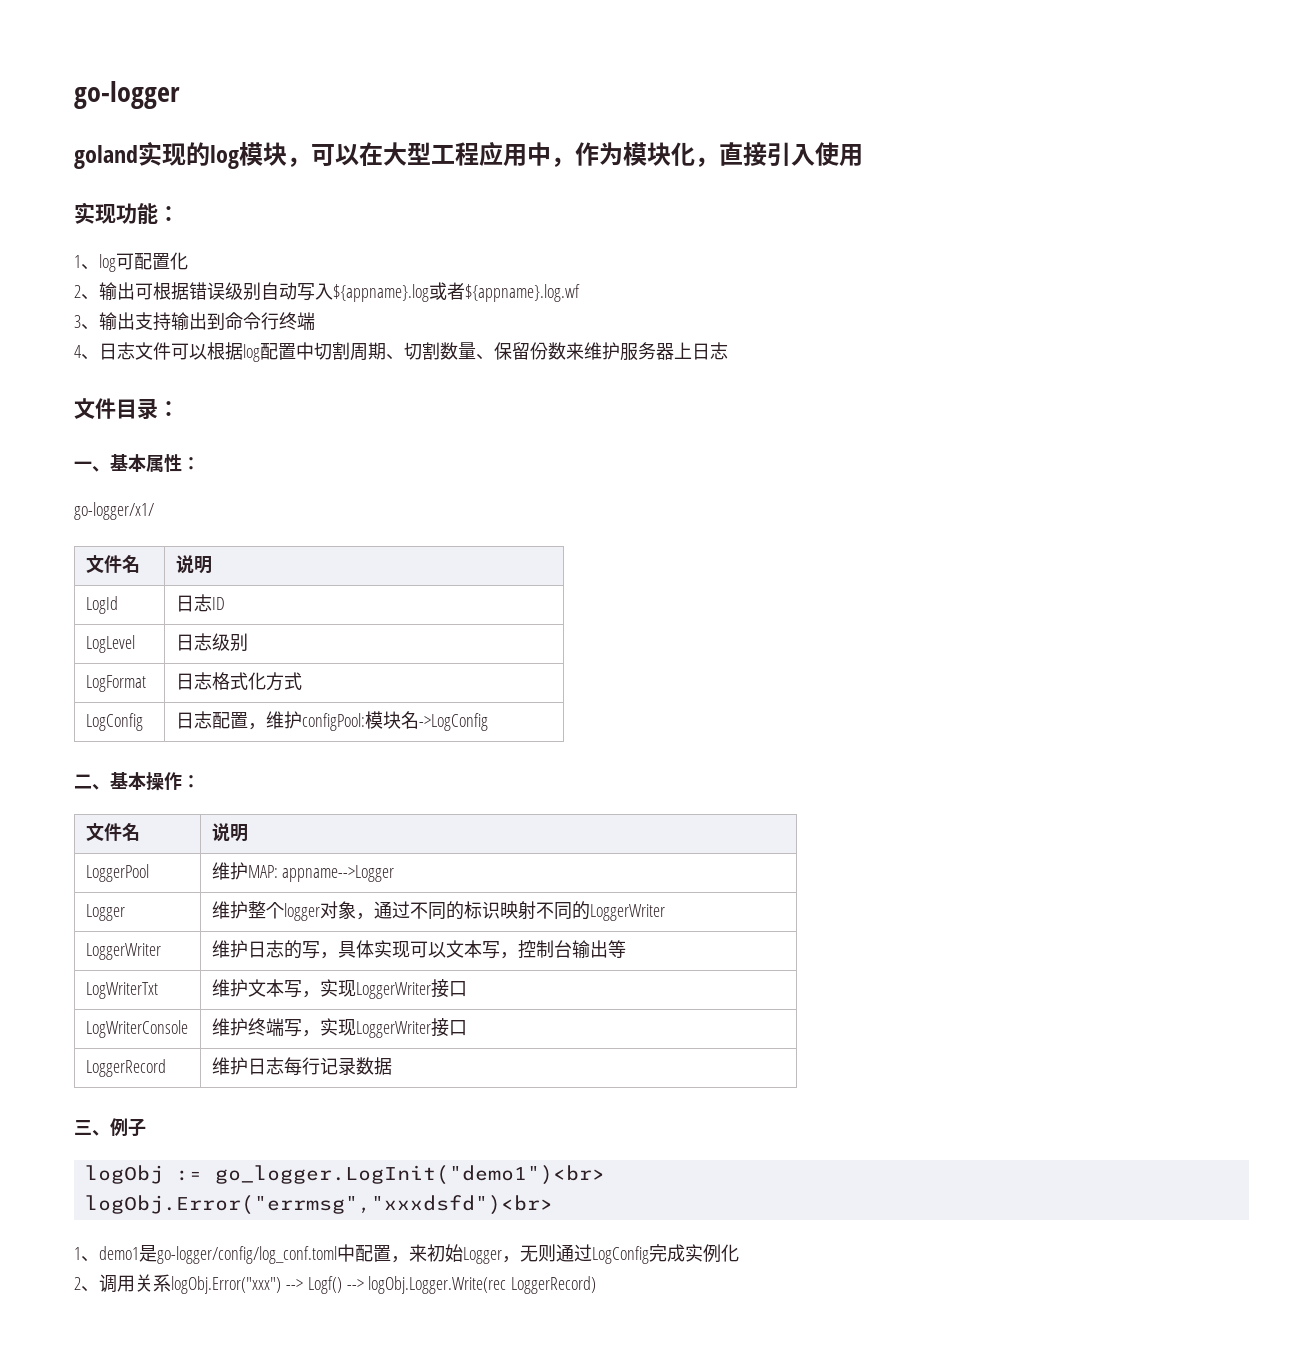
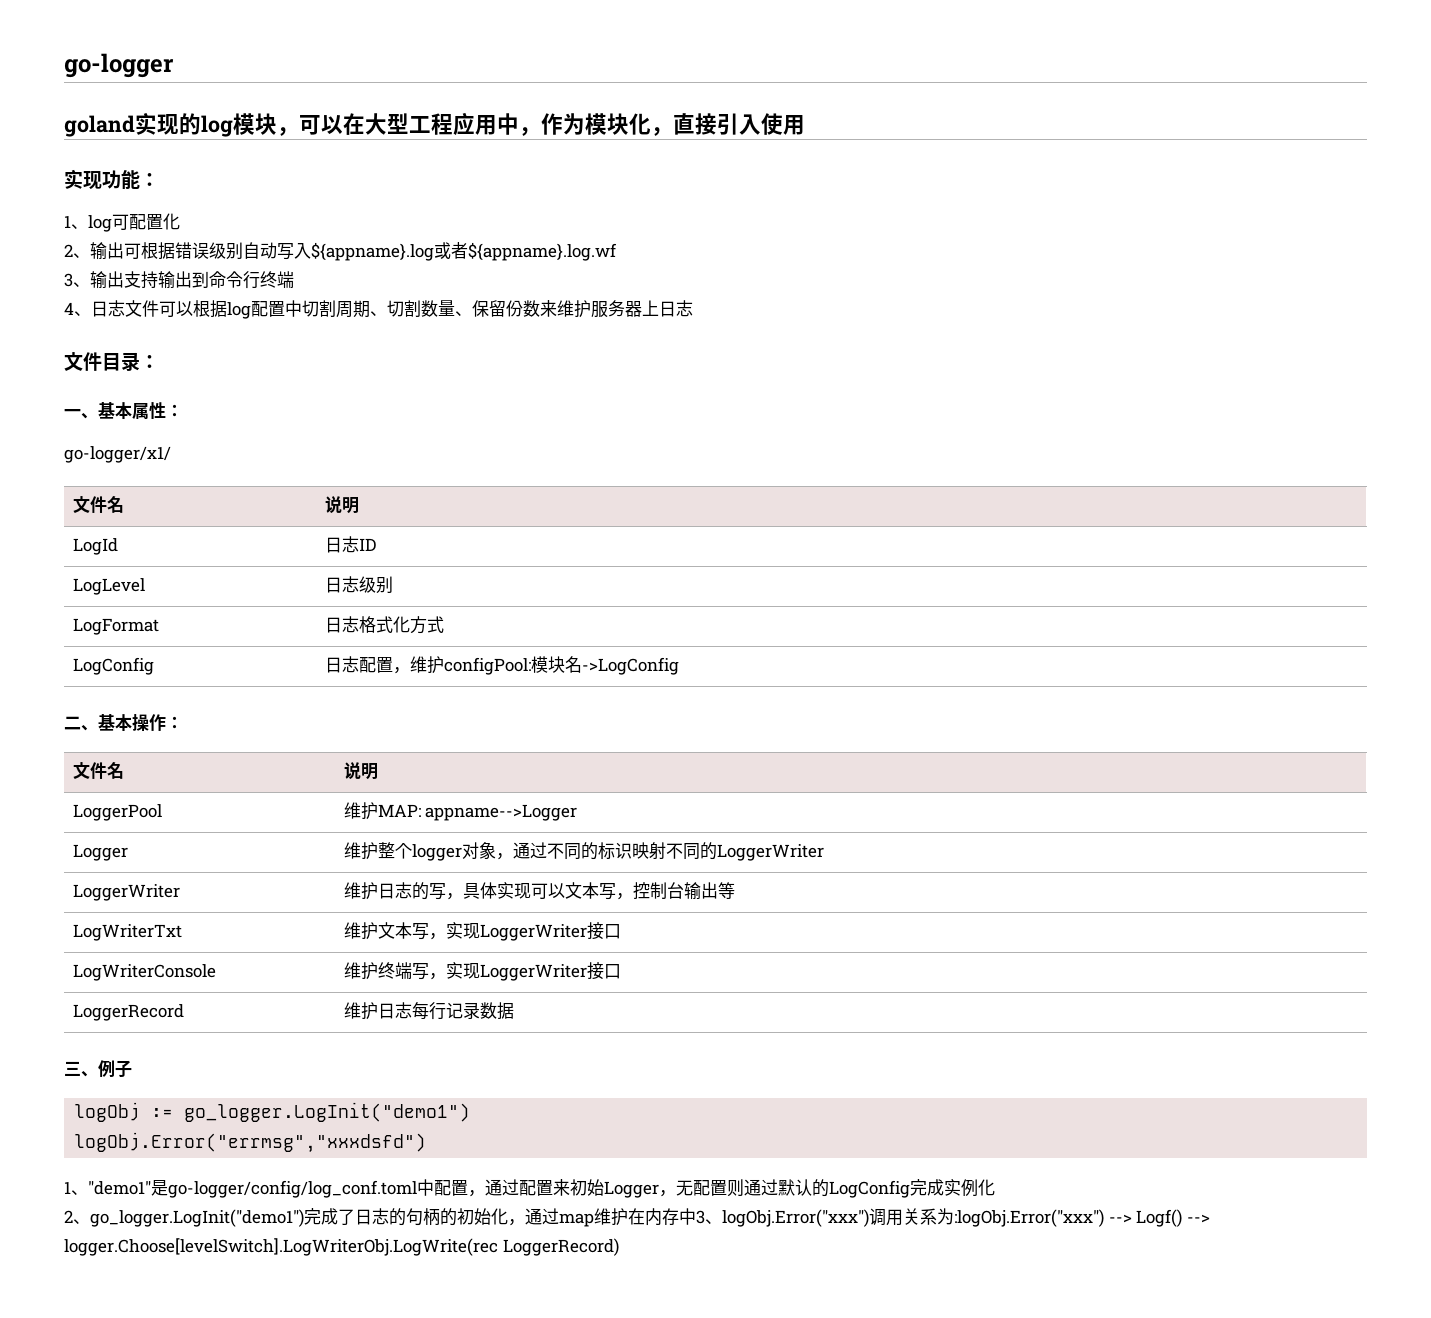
- logObj := go_logger.LogInit("demo1")<br>
- logObj.Error("errmsg","xxxdsfd")<br>
- 1、demo1是go-logger/config/log_conf.toml中配置，来初始Logger，无则通过LogConfig完成实例化
+ logObj := go_logger.LogInit("demo1")
+ logObj.Error("errmsg","xxxdsfd")
+ 1、"demo1"是go-logger/config/log_conf.toml中配置，通过配置来初始Logger，无配置则通过默认的LogConfig完成实例化
- 2、调用关系logObj.Error("xxx") --> Logf() --> logObj.Logger.Write(rec LoggerRecord)
+ 2、go_logger.LogInit("demo1")完成了日志的句柄的初始化，通过map维护在内存中3、logObj.Error("xxx")调用关系为:logObj.Error("xxx") --> Logf() --> logger.Choose[levelSwitch].LogWriterObj.LogWrite(rec LoggerRecord)

